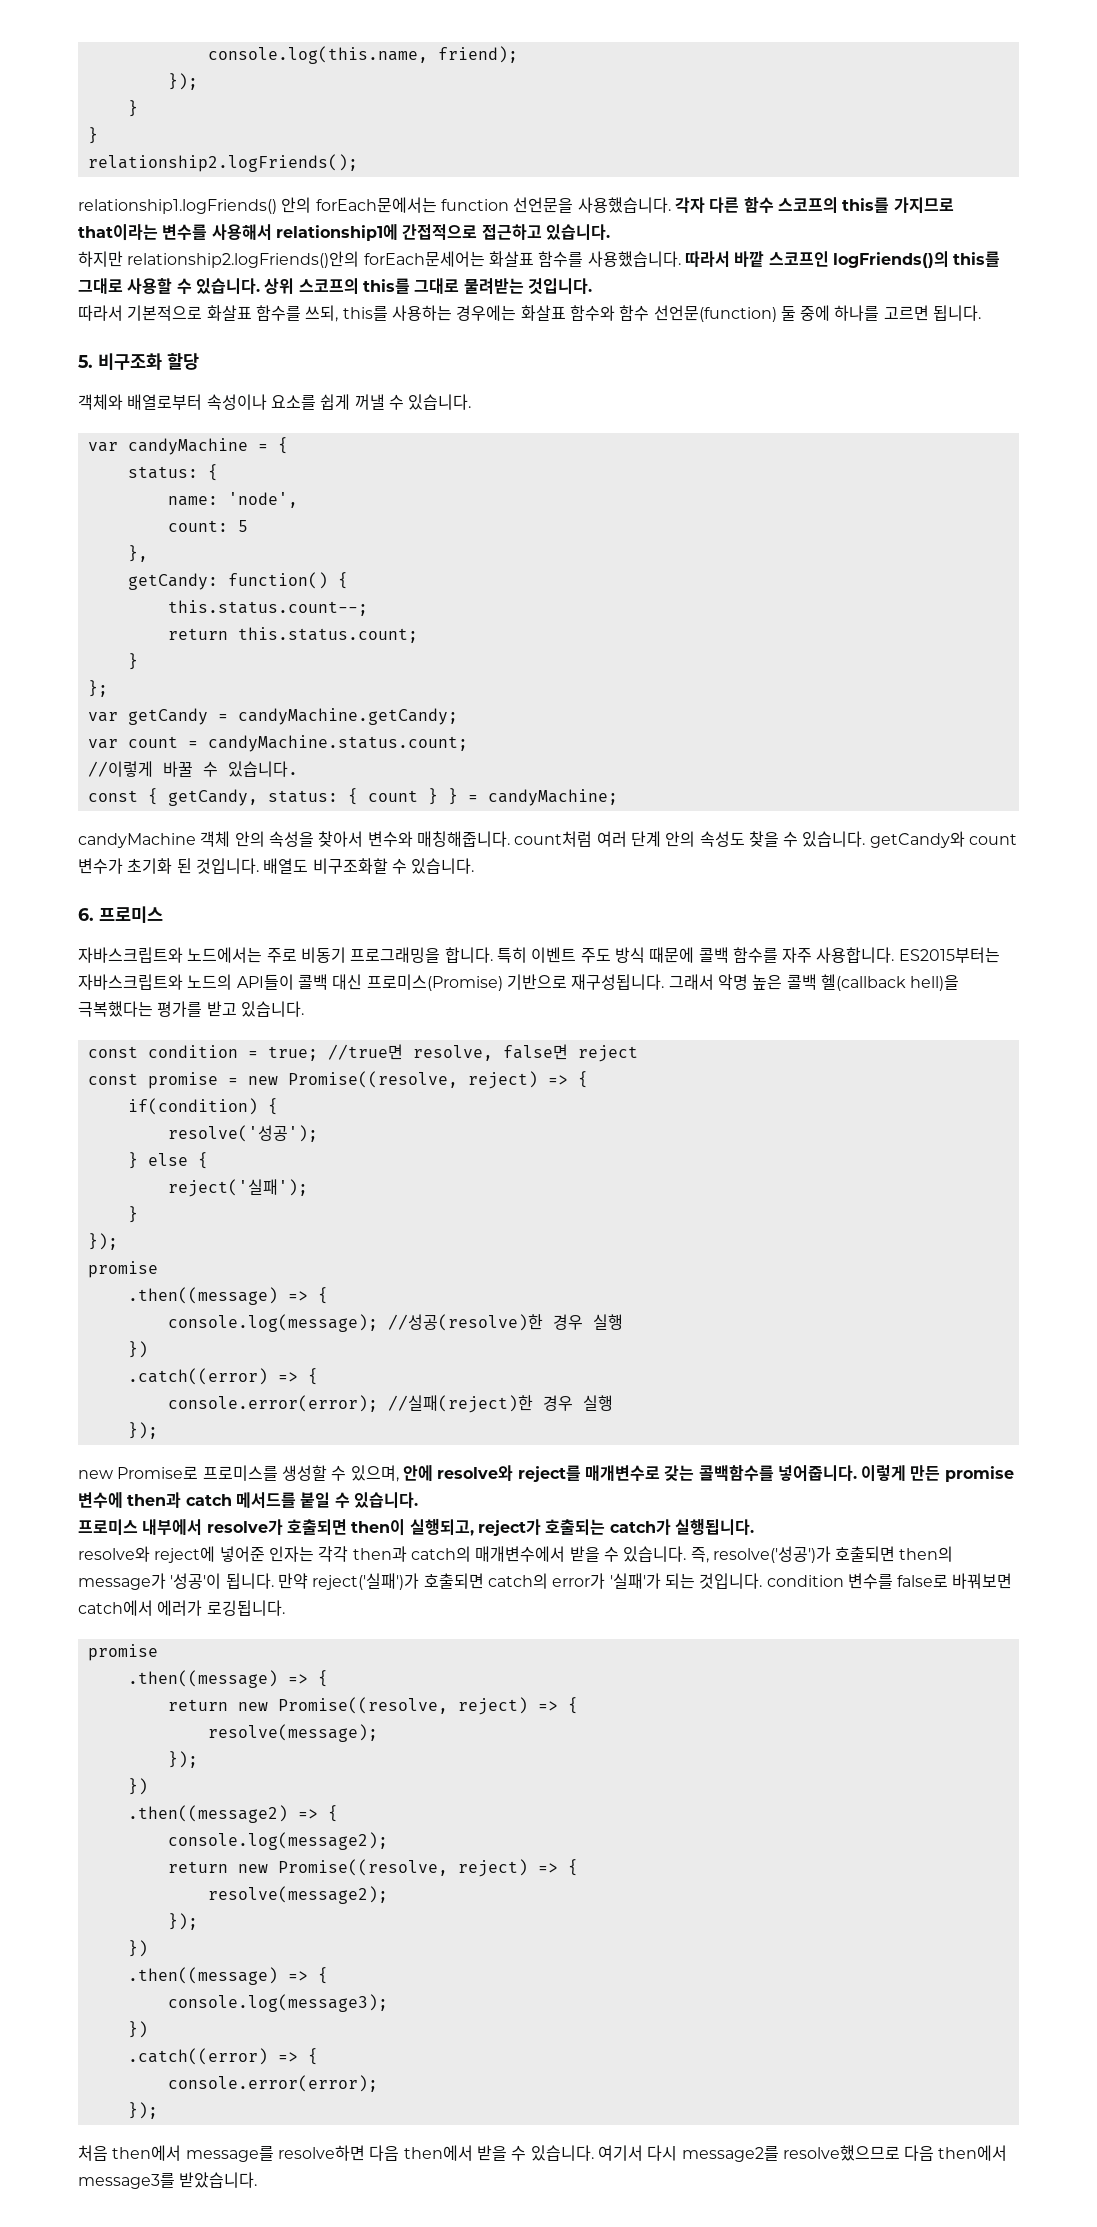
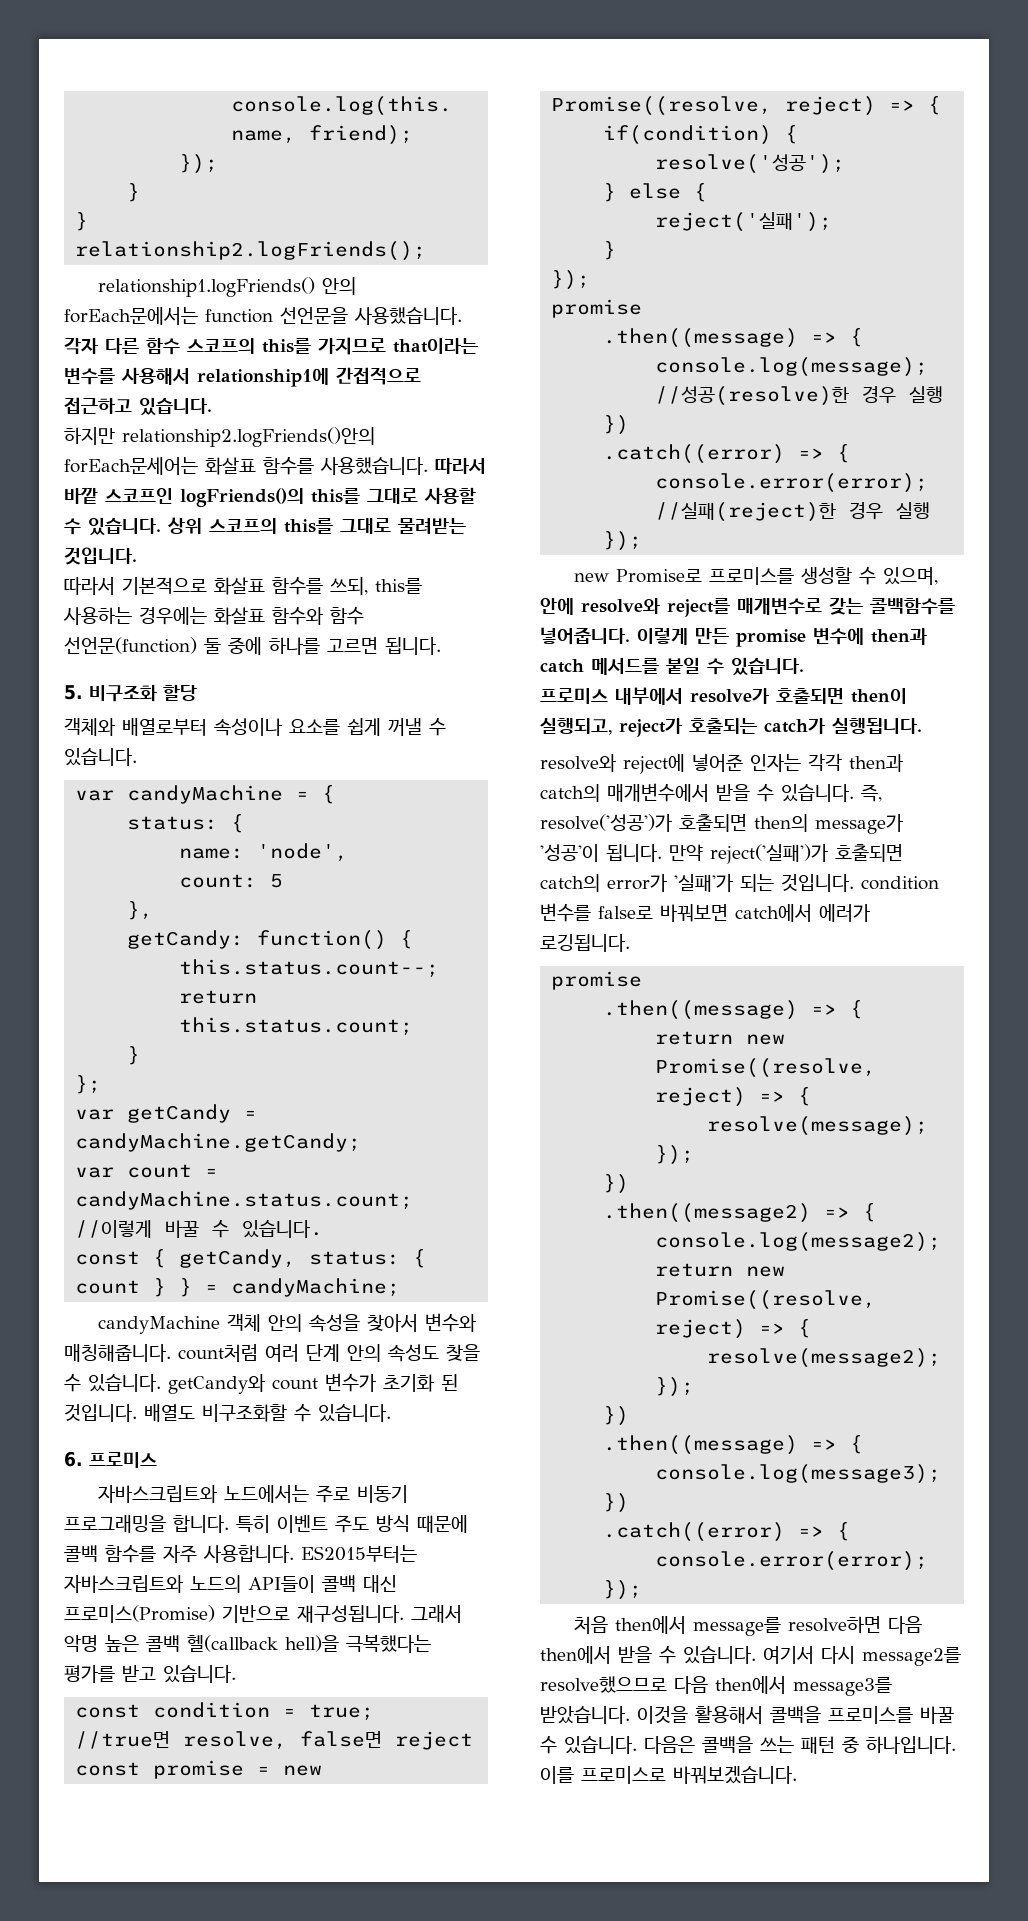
+ 이것을 활용해서 콜백을 프로미스를 바꿀 수 있습니다. 다음은 콜백을 쓰는 패턴 중 하나입니다. 이를 프로미스로 바꿔보겠습니다.

